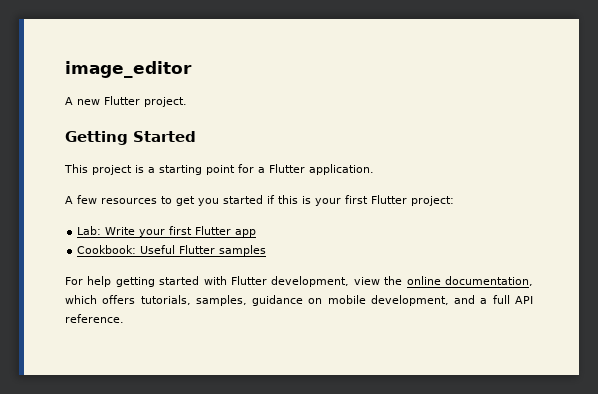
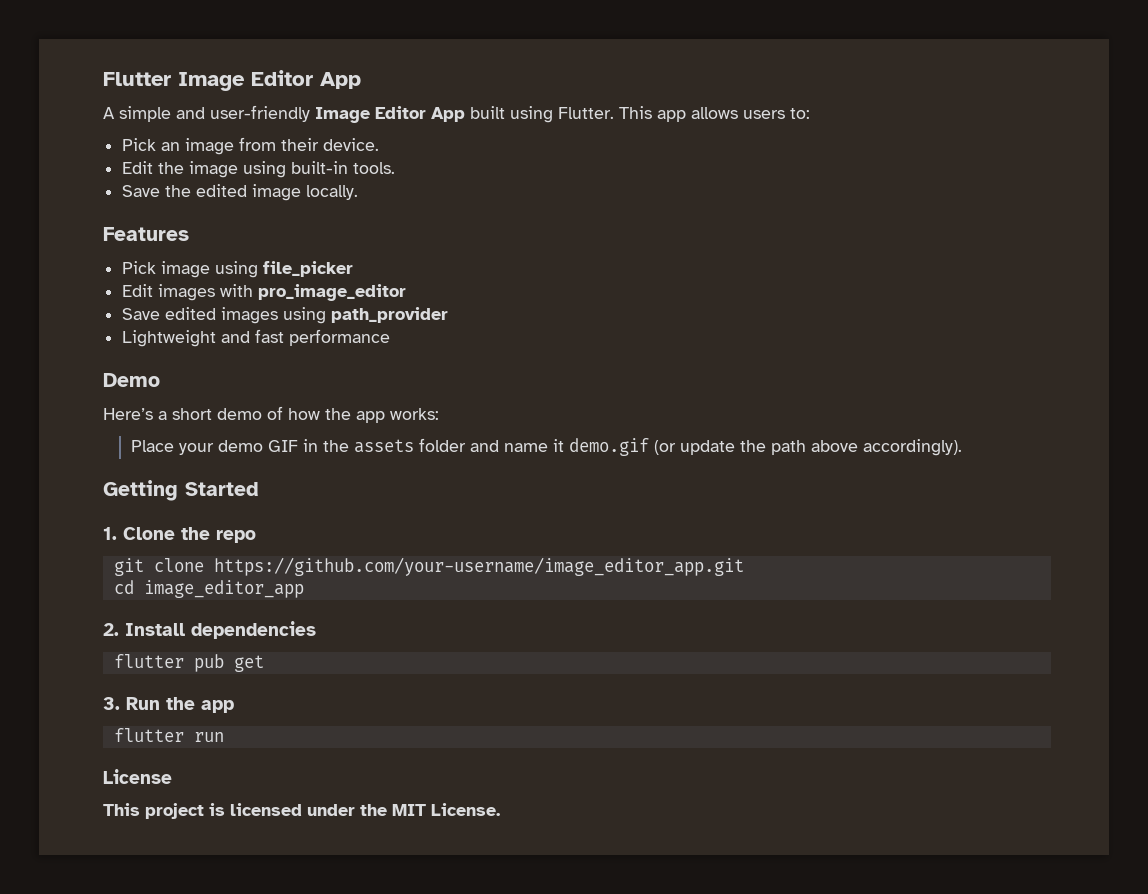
- image_editor
- A new Flutter project.
+ Flutter Image Editor App
+ A simple and user-friendly Image Editor App built using Flutter. This app allows users to:
+ Pick an image from their device.
+ Edit the image using built-in tools.
+ Save the edited image locally.
+ Features
+ Pick image using file_picker
+ Edit images with pro_image_editor
+ Save edited images using path_provider
+ Lightweight and fast performance
+ Demo
+ Here’s a short demo of how the app works:
+ Place your demo GIF in the assets folder and name it demo.gif (or update the path above accordingly).
  Getting Started
- This project is a starting point for a Flutter application.
- A few resources to get you started if this is your first Flutter project:
- Lab: Write your first Flutter app
- Cookbook: Useful Flutter samples
- For help getting started with Flutter development, view the online documentation, which offers tutorials, samples, guidance on mobile development, and a full API reference.
+ 1. Clone the repo
+ git clone https://github.com/your-username/image_editor_app.git
+ cd image_editor_app
+ 2. Install dependencies
+ flutter pub get
+ 3. Run the app
+ flutter run
+ License
+ This project is licensed under the MIT License.

